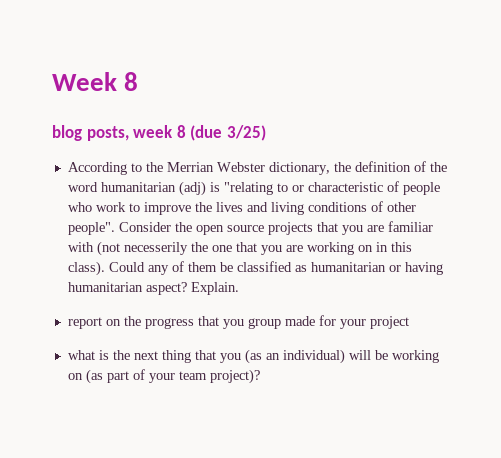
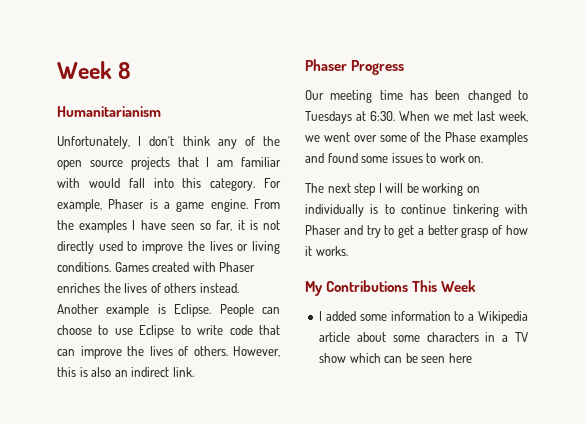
- blog posts, week 8 (due 3/25)
- According to the Merrian Webster dictionary, the definition of the word humanitarian (adj) is "relating to or characteristic of people who work to improve the lives and living conditions of other people". Consider the open source projects that you are familiar with (not necesserily the one that you are working on in this class). Could any of them be classified as humanitarian or having humanitarian aspect? Explain.
- report on the progress that you group made for your project
- what is the next thing that you (as an individual) will be working on (as part of your team project)?
+ Humanitarianism
+ Unfortunately, I don't think any of the open source projects that I am familiar with would fall into this category. For example, Phaser is a game engine. From the examples I have seen so far, it is not directly used to improve the lives or living conditions. Games created with Phaser enriches the lives of others instead. Another example is Eclipse. People can choose to use Eclipse to write code that can improve the lives of others. However, this is also an indirect link.
+ Phaser Progress
+ Our meeting time has been changed to Tuesdays at 6:30. When we met last week, we went over some of the Phase examples and found some issues to work on.
+ The next step I will be working on individually is to continue tinkering with Phaser and try to get a better grasp of how it works.
+ My Contributions This Week
+ I added some information to a Wikipedia article about some characters in a TV show which can be seen here

